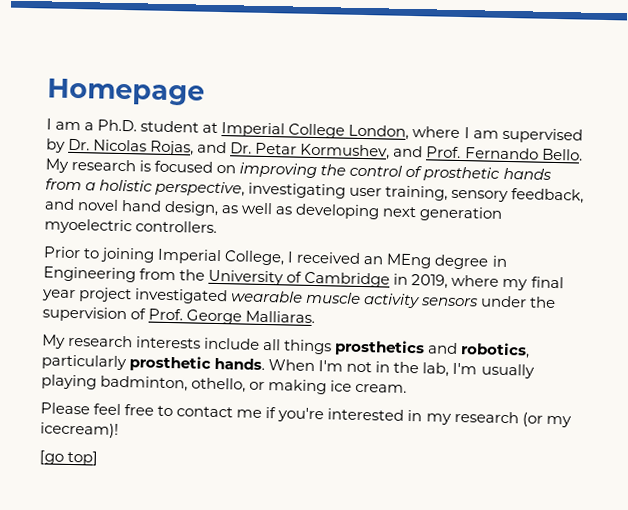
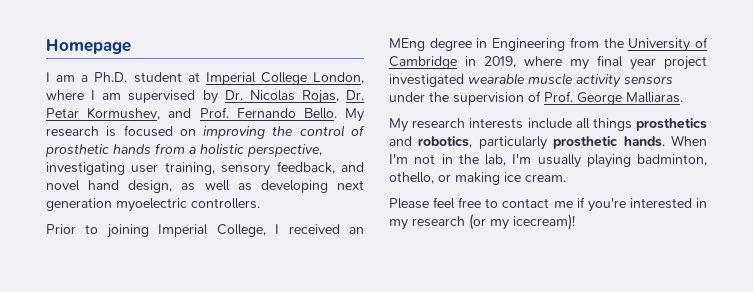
- I am a Ph.D. student at Imperial College London, where I am supervised by Dr. Nicolas Rojas, and Dr. Petar Kormushev, and Prof. Fernando Bello.
+ I am a Ph.D. student at Imperial College London, where I am supervised by Dr. Nicolas Rojas, Dr. Petar Kormushev, and Prof. Fernando Bello.
- [go top]

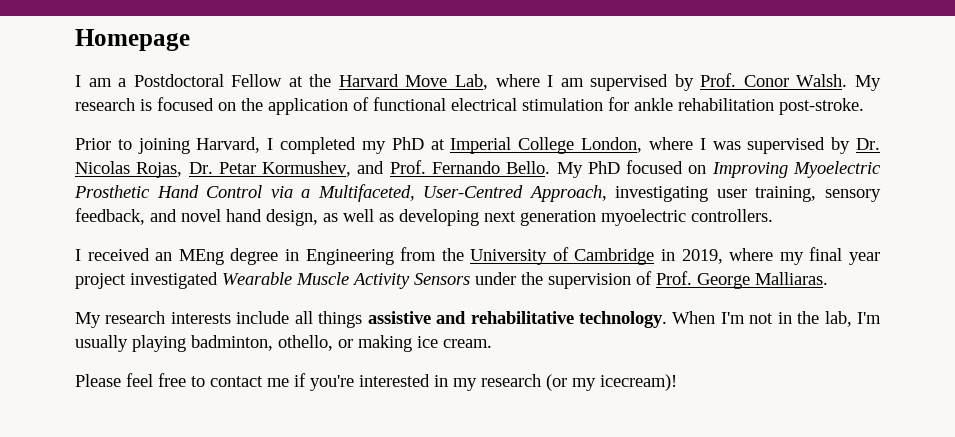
- I am a Ph.D. student at Imperial College London, where I am supervised by Dr. Nicolas Rojas, Dr. Petar Kormushev, and Prof. Fernando Bello.
+ I am a Postdoctoral Fellow at the Harvard Move Lab, where I am supervised by Prof. Conor Walsh. My research is focused on the application of functional electrical stimulation for ankle rehabilitation post-stroke.
+ Prior to joining Harvard, I completed my PhD at Imperial College London, where I was supervised by Dr. Nicolas Rojas, Dr. Petar Kormushev, and Prof. Fernando Bello.
- My research is focused on improving the control of prosthetic hands from a holistic perspective, investigating user training, sensory feedback, and novel hand design, as well as developing next generation myoelectric controllers.
+ My PhD focused on Improving Myoelectric Prosthetic Hand Control via a Multifaceted, User-Centred Approach, investigating user training, sensory feedback, and novel hand design, as well as developing next generation myoelectric controllers.
- Prior to joining Imperial College, I received an MEng degree in Engineering from the University of Cambridge in 2019, where my final year project investigated wearable muscle activity sensors under the supervision of Prof. George Malliaras.
+ I received an MEng degree in Engineering from the University of Cambridge in 2019, where my final year project investigated Wearable Muscle Activity Sensors under the supervision of Prof. George Malliaras.
- My research interests include all things prosthetics and robotics, particularly prosthetic hands.
+ My research interests include all things assistive and rehabilitative technology.

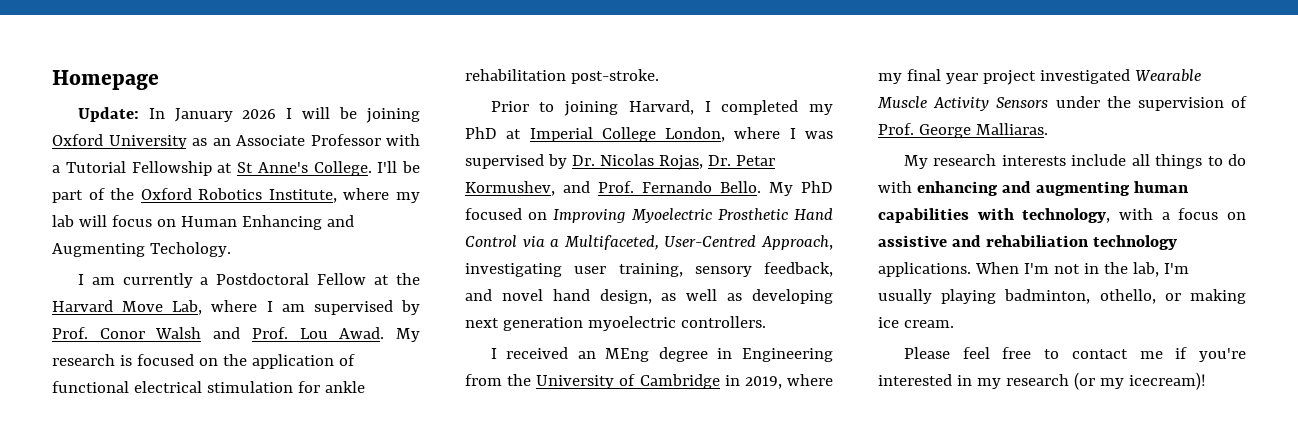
- I am a Postdoctoral Fellow at the Harvard Move Lab, where I am supervised by Prof. Conor Walsh.
+ Update: In January 2026 I will be joining Oxford University as an Associate Professor with a Tutorial Fellowship at St Anne's College. I'll be part of the Oxford Robotics Institute, where my lab will focus on Human Enhancing and Augmenting Techology.
+ I am currently a Postdoctoral Fellow at the Harvard Move Lab, where I am supervised by Prof. Conor Walsh and Prof. Lou Awad.
- My research interests include all things assistive and rehabilitative technology.
+ My research interests include all things to do with enhancing and augmenting human capabilities with technology, with a focus on assistive and rehabiliation technology applications.

